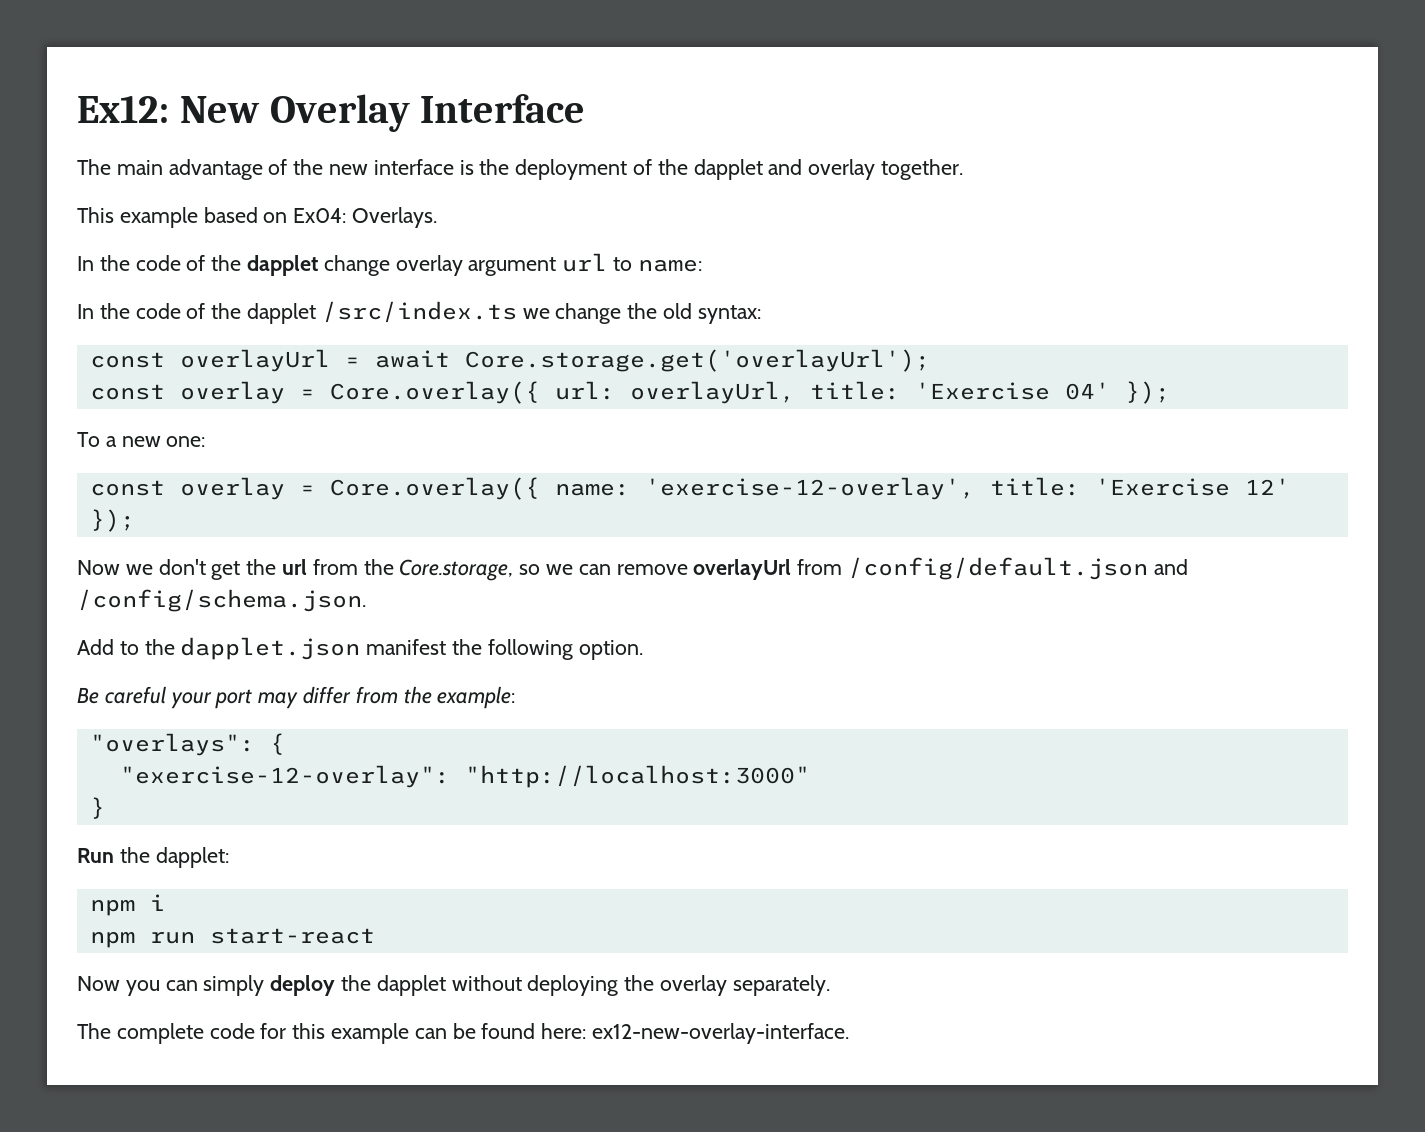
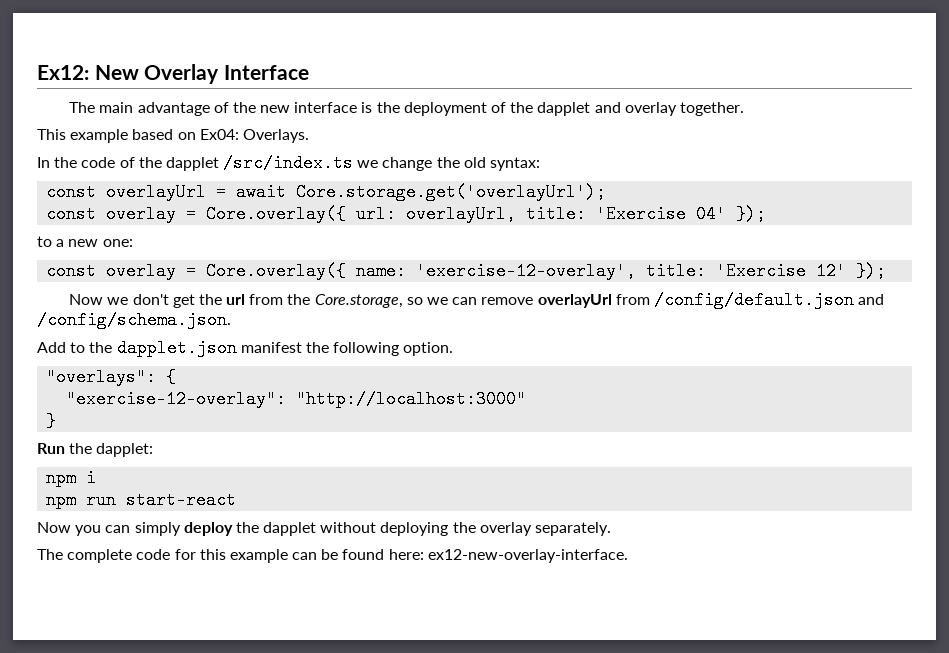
- In the code of the dapplet change overlay argument url to name:
- To a new one:
+ to a new one:
- Be careful your port may differ from the example:

